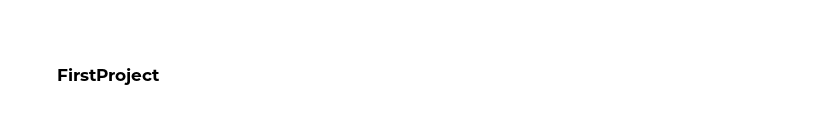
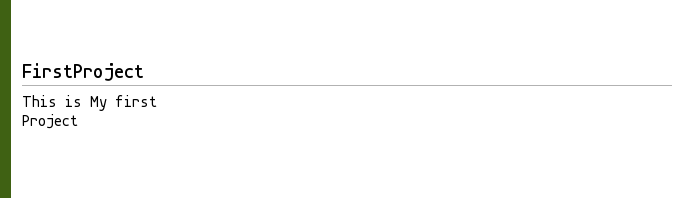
+ This is My first
+ Project

